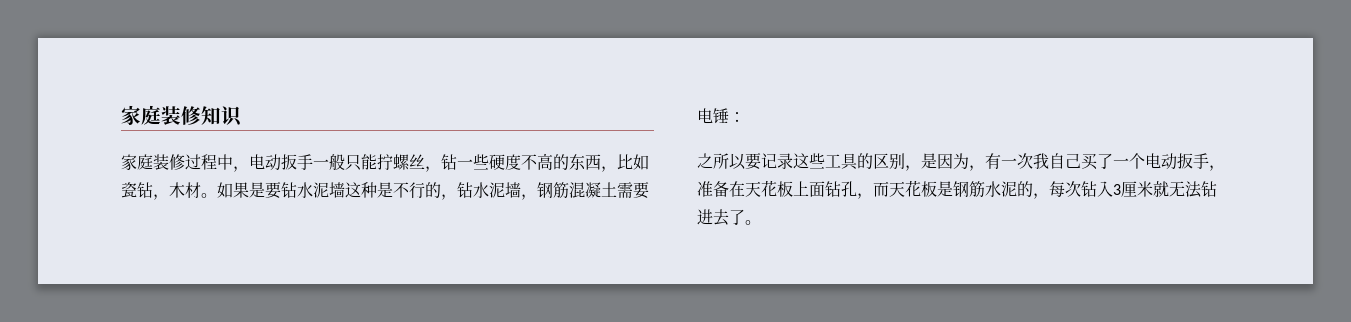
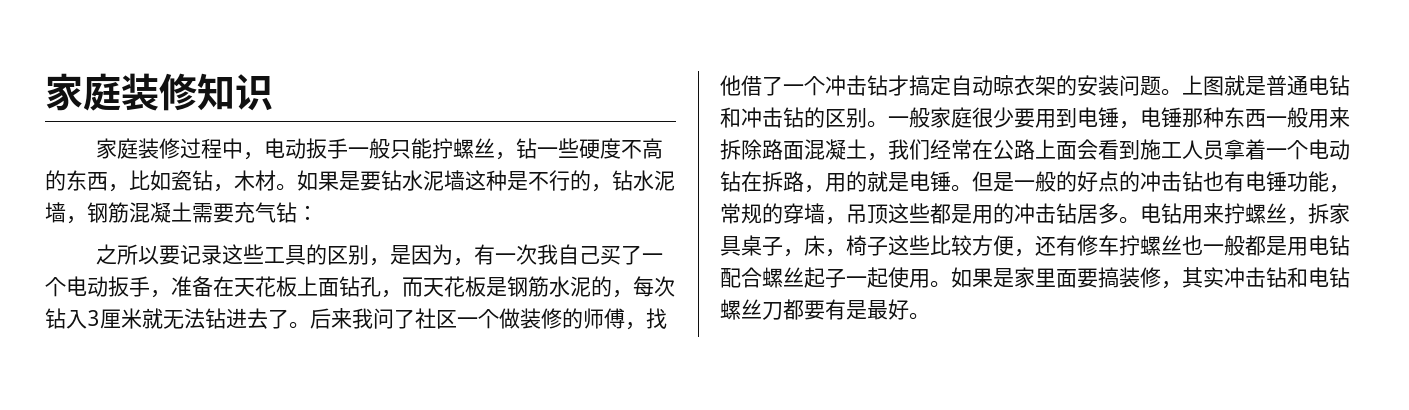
- 如果是要钻水泥墙这种是不行的，钻水泥墙，钢筋混凝土需要电锤：
+ 如果是要钻水泥墙这种是不行的，钻水泥墙，钢筋混凝土需要充气钻：
+ 后来我问了社区一个做装修的师傅，找他借了一个冲击钻才搞定自动晾衣架的安装问题。上图就是普通电钻和冲击钻的区别。一般家庭很少要用到电锤，电锤那种东西一般用来拆除路面混凝土，我们经常在公路上面会看到施工人员拿着一个电动钻在拆路，用的就是电锤。但是一般的好点的冲击钻也有电锤功能，常规的穿墙，吊顶这些都是用的冲击钻居多。电钻用来拧螺丝，拆家具桌子，床，椅子这些比较方便，还有修车拧螺丝也一般都是用电钻配合螺丝起子一起使用。如果是家里面要搞装修，其实冲击钻和电钻螺丝刀都要有是最好。

